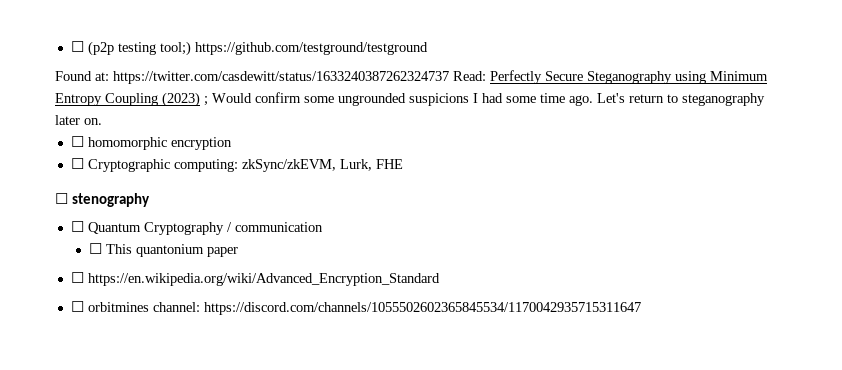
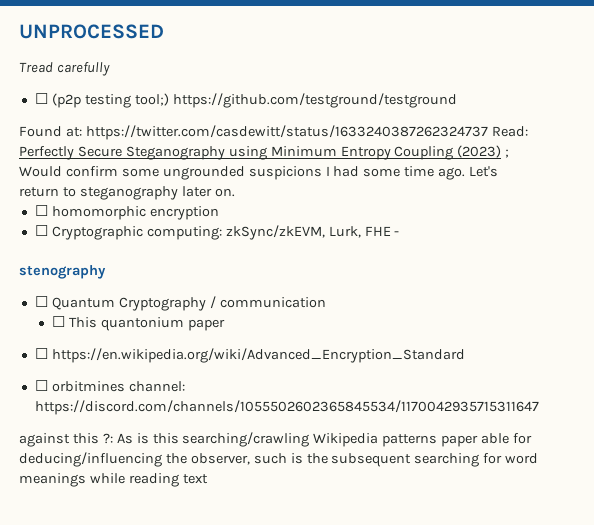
+ UNPROCESSED
+ Tread carefully
- ☐ Cryptographic computing: zkSync/zkEVM, Lurk, FHE
- ☐ stenography
+ ☐ Cryptographic computing: zkSync/zkEVM, Lurk, FHE -
+ stenography
+ against this ?: As is this searching/crawling Wikipedia patterns paper able for deducing/influencing the observer, such is the subsequent searching for word meanings while reading text

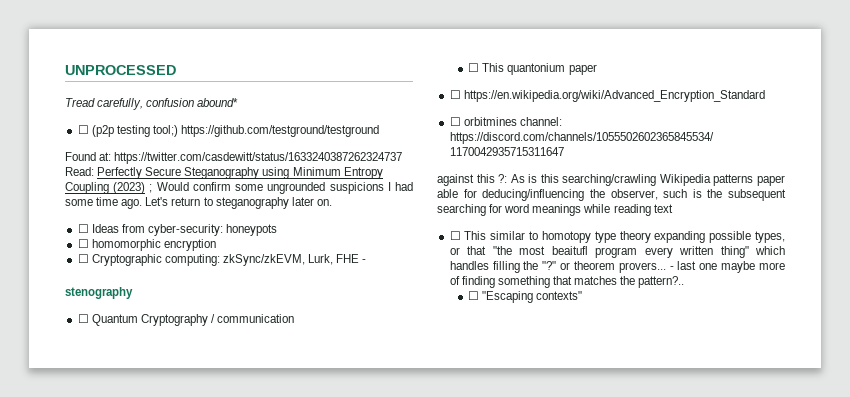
- Tread carefully
+ Tread carefully, confusion abound*
+ ☐ Ideas from cyber-security: honeypots
+ ☐ This similar to homotopy type theory expanding possible types, or that "the most beaitufl program every written thing" which handles filling the "?" or theorem provers... - last one maybe more of finding something that matches the pattern?..
+ ☐ "Escaping contexts"

